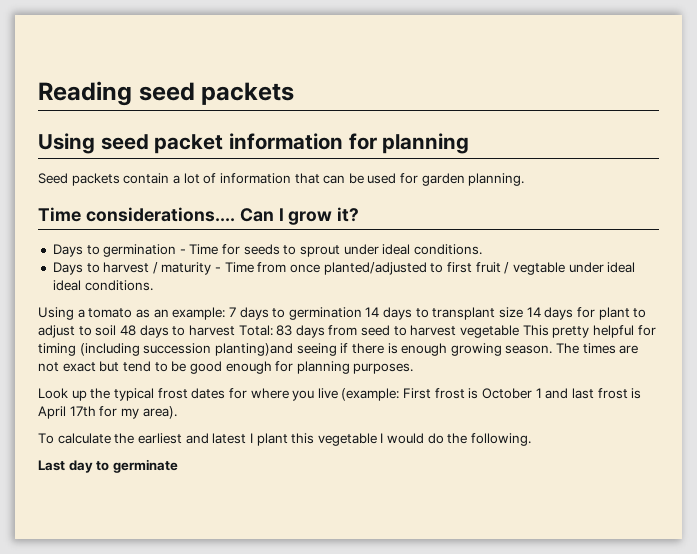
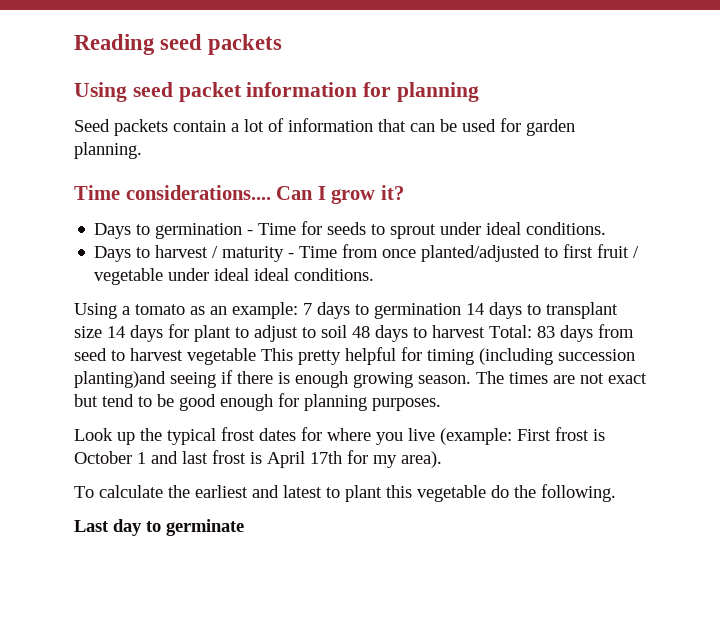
- Days to harvest / maturity - Time from once planted/adjusted to first fruit / vegtable under ideal ideal conditions.
+ Days to harvest / maturity - Time from once planted/adjusted to first fruit / vegetable under ideal ideal conditions.
- To calculate the earliest and latest I plant this vegetable I would do the following.
+ To calculate the earliest and latest to plant this vegetable do the following.

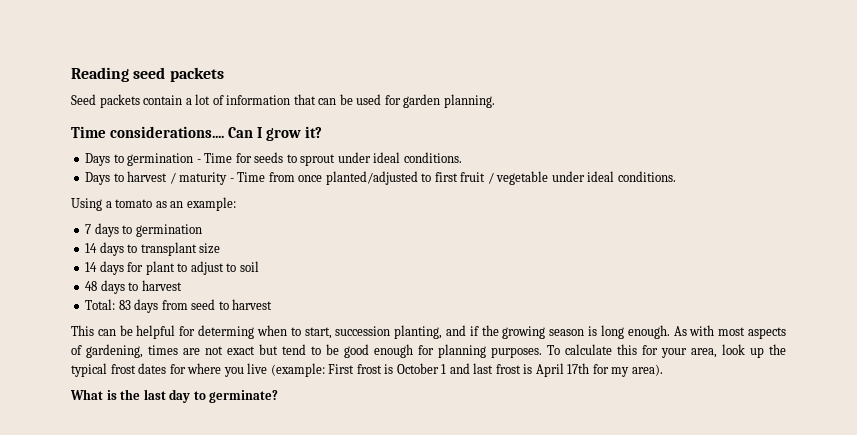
- Using seed packet information for planning
- Days to harvest / maturity - Time from once planted/adjusted to first fruit / vegetable under ideal ideal conditions.
+ Days to harvest / maturity - Time from once planted/adjusted to first fruit / vegetable under ideal conditions.
- Using a tomato as an example: 7 days to germination 14 days to transplant size 14 days for plant to adjust to soil 48 days to harvest Total:
+ Using a tomato as an example:
+ 7 days to germination
+ 14 days to transplant size
+ 14 days for plant to adjust to soil
+ 48 days to harvest
+ Total:
- 83 days from seed to harvest vegetable This pretty helpful for timing (including succession planting)and seeing if there is enough growing season. The times are not exact but tend to be good enough for planning purposes.
- Look up the typical frost dates for where you live (example:
+ 83 days from seed to harvest
+ This can be helpful for determing when to start, succession planting, and if the growing season is long enough. As with most aspects of gardening, times are not exact but tend to be good enough for planning purposes. To calculate this for your area, look up the typical frost dates for where you live (example:
- To calculate the earliest and latest to plant this vegetable do the following.
- Last day to germinate
+ What is the last day to germinate?

